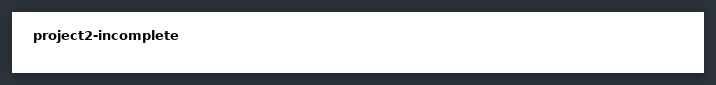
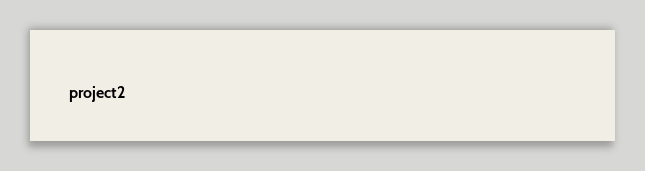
- project2-incomplete
+ project2

